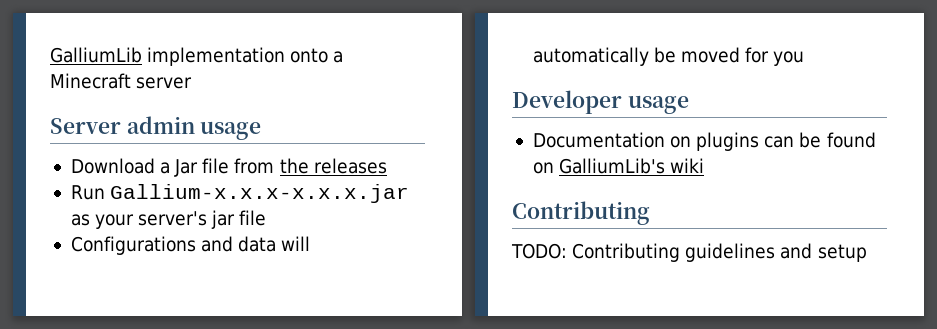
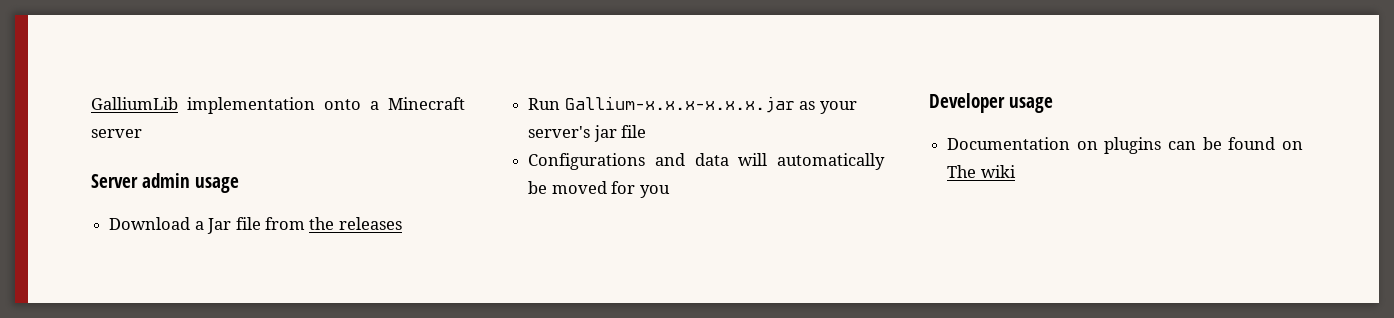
- Documentation on plugins can be found on GalliumLib's wiki
- Contributing
- TODO: Contributing guidelines and setup
+ Documentation on plugins can be found on The wiki

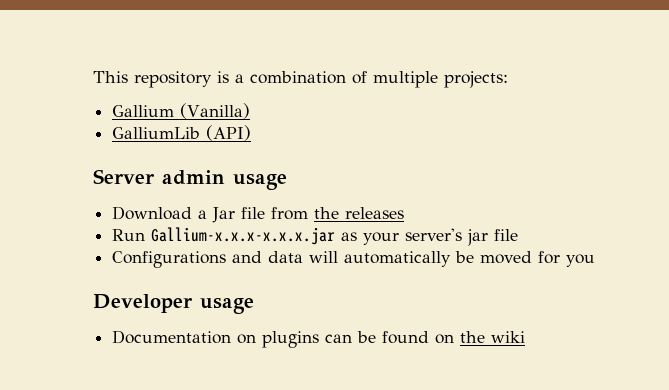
- GalliumLib implementation onto a Minecraft server
+ This repository is a combination of multiple projects:
+ Gallium (Vanilla)
+ GalliumLib (API)
- Documentation on plugins can be found on The wiki
+ Documentation on plugins can be found on the wiki

